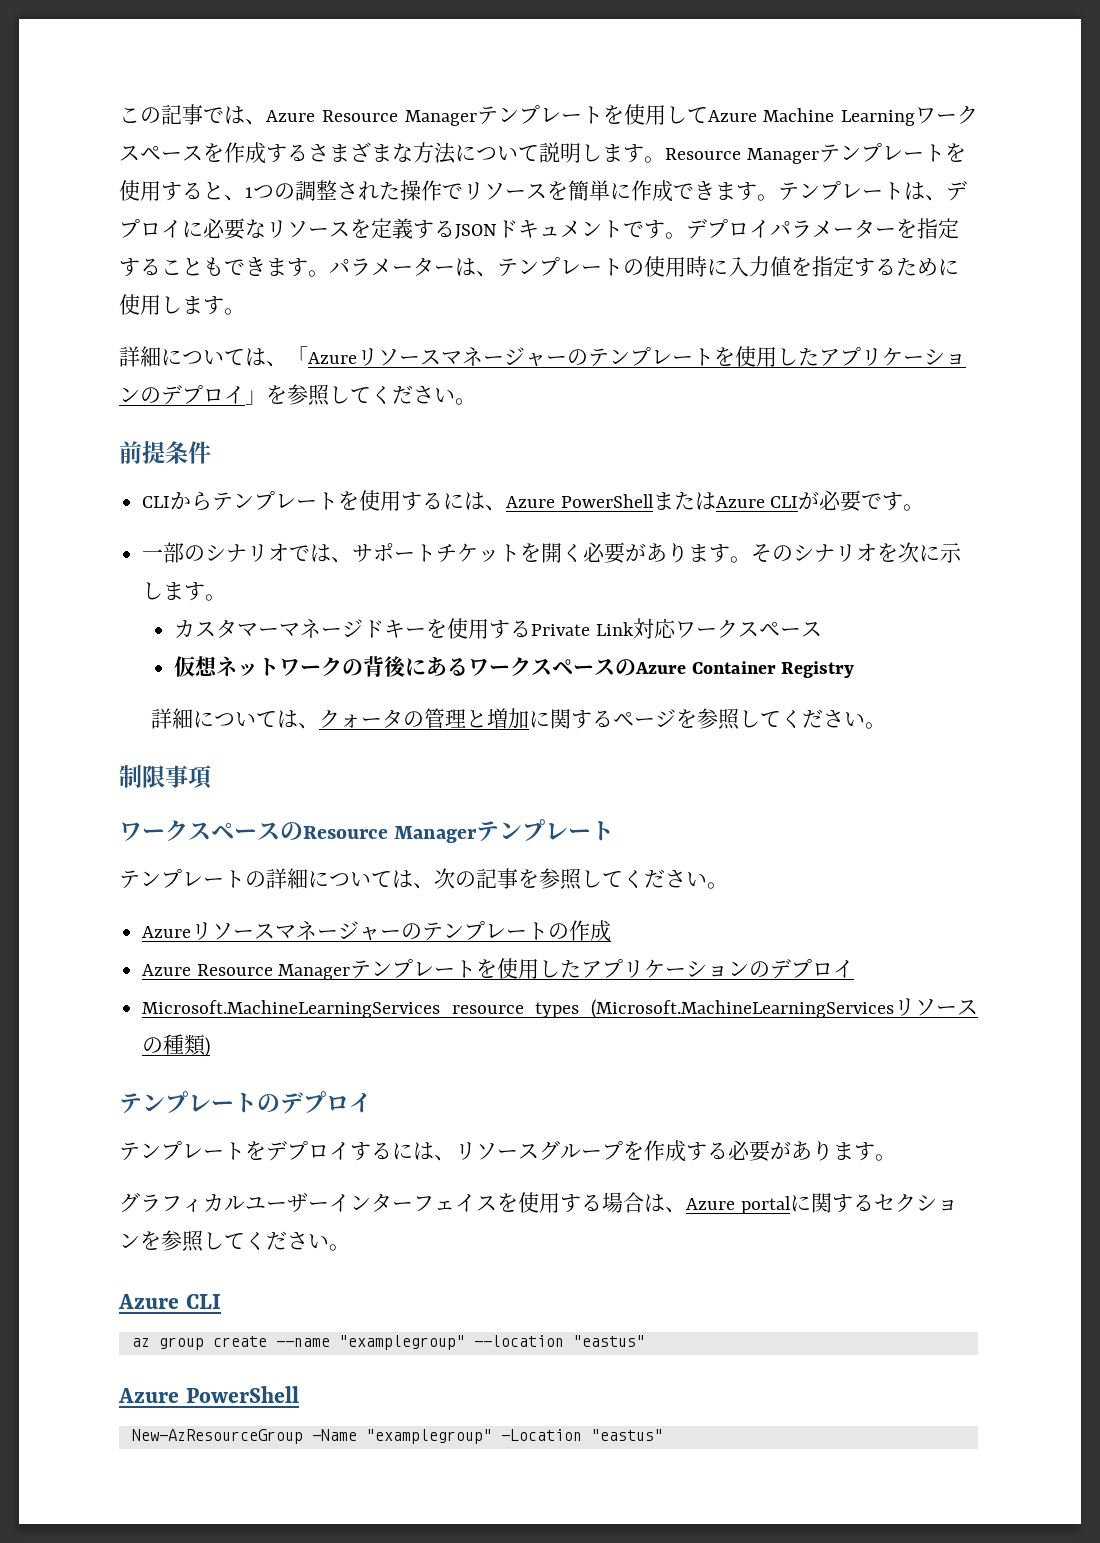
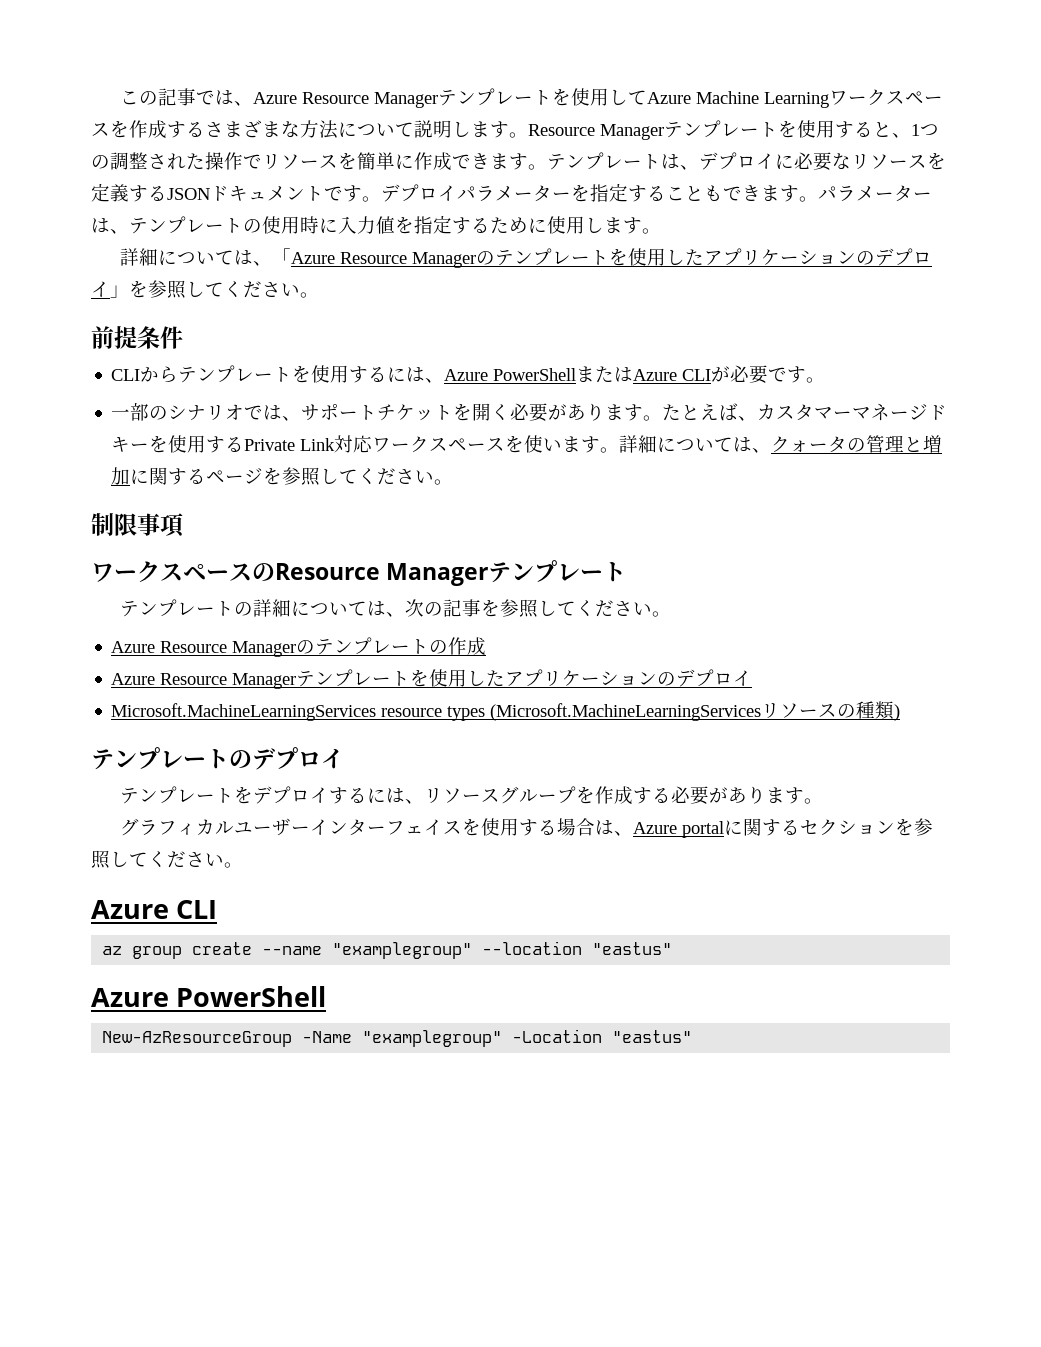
- 詳細については、「Azureリソースマネージャーのテンプレートを使用したアプリケーションのデプロイ」を参照してください。
+ 詳細については、「Azure Resource Managerのテンプレートを使用したアプリケーションのデプロイ」を参照してください。
- そのシナリオを次に示します。
- カスタマーマネージドキーを使用するPrivate Link対応ワークスペース
- 仮想ネットワークの背後にあるワークスペースのAzure Container Registry
- 詳細については、クォータの管理と増加に関するページを参照してください。
+ たとえば、カスタマーマネージドキーを使用するPrivate Link対応ワークスペースを使います。詳細については、クォータの管理と増加に関するページを参照してください。
- Azureリソースマネージャーのテンプレートの作成
+ Azure Resource Managerのテンプレートの作成

